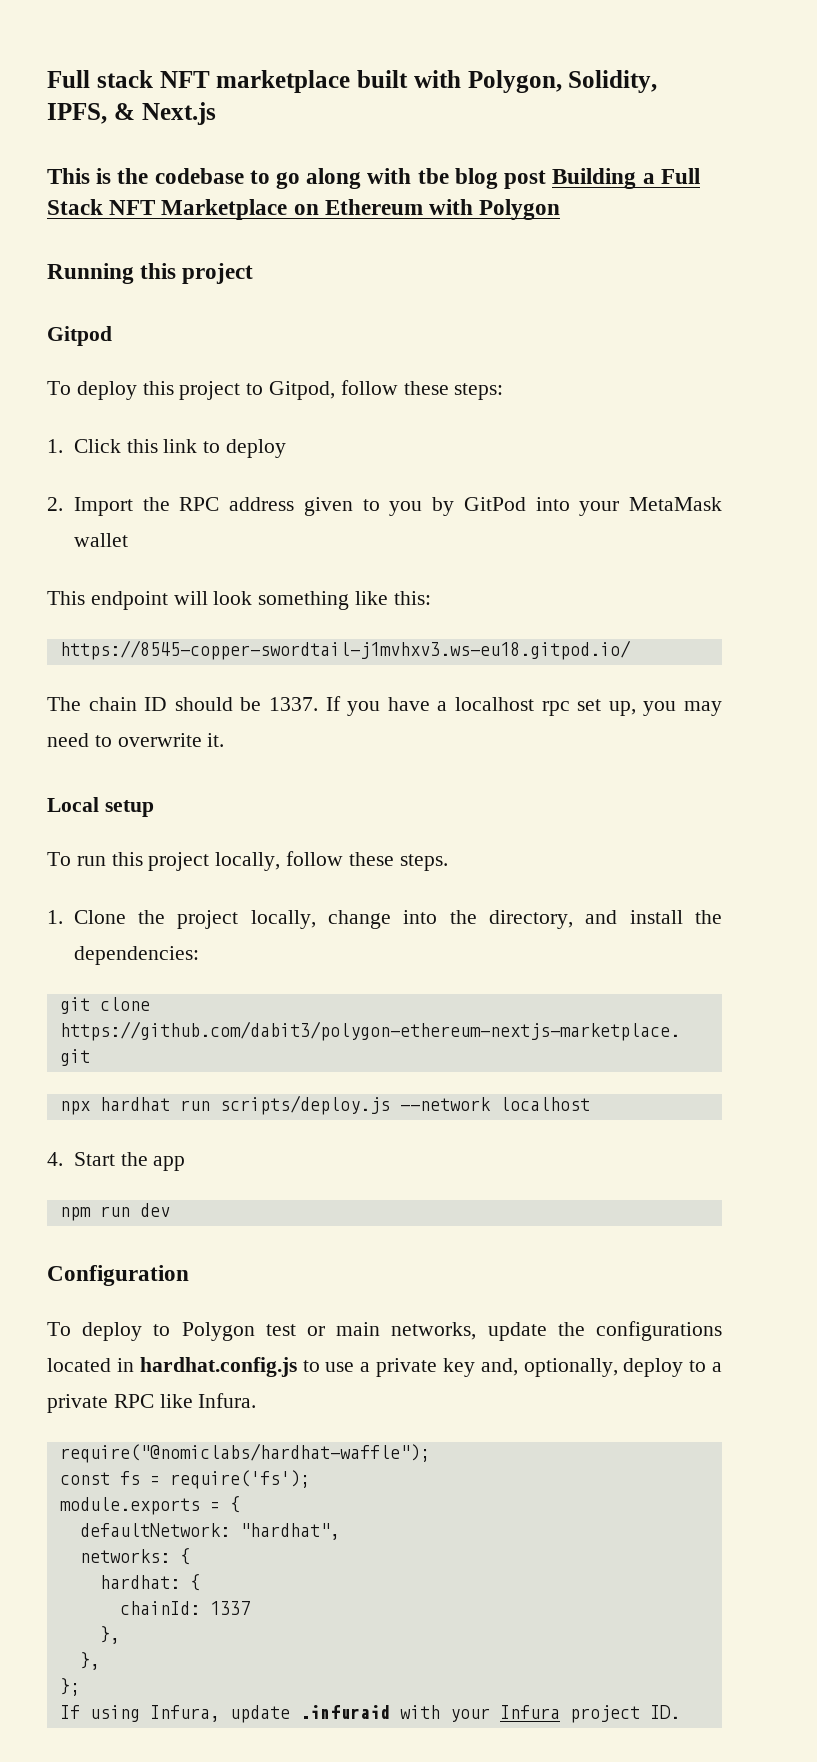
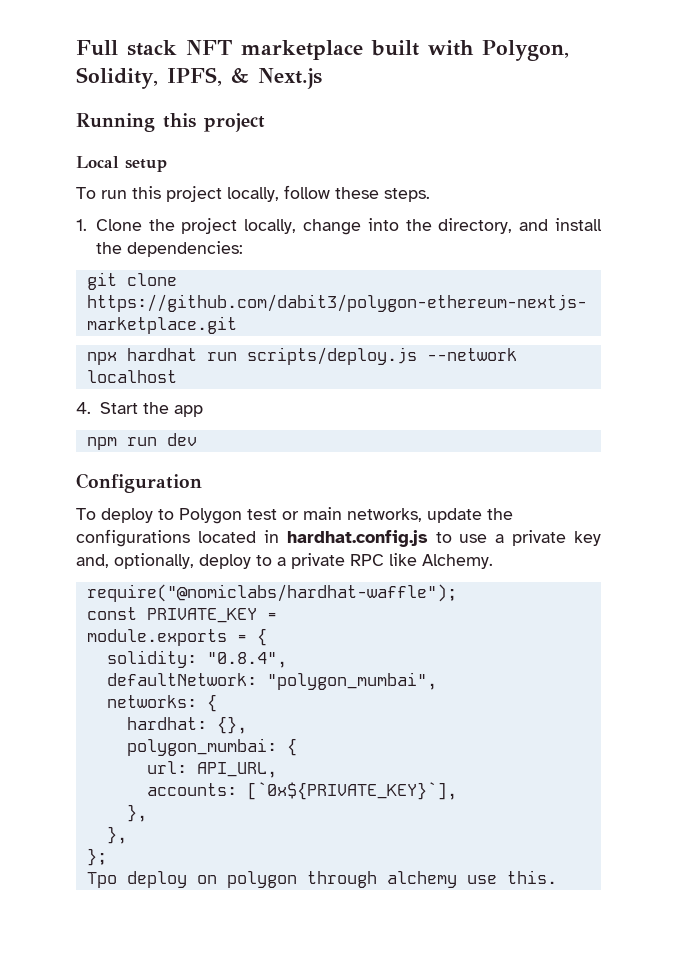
- This is the codebase to go along with tbe blog post Building a Full Stack NFT Marketplace on Ethereum with Polygon
  Running this project
- Gitpod
- To deploy this project to Gitpod, follow these steps:
- 1. Click this link to deploy
- 2. Import the RPC address given to you by GitPod into your MetaMask wallet
- This endpoint will look something like this:
- https://8545-copper-swordtail-j1mvhxv3.ws-eu18.gitpod.io/
- The chain ID should be 1337. If you have a localhost rpc set up, you may need to overwrite it.
- To deploy to Polygon test or main networks, update the configurations located in hardhat.config.js to use a private key and, optionally, deploy to a private RPC like Infura.
+ To deploy to Polygon test or main networks, update the configurations located in hardhat.config.js to use a private key and, optionally, deploy to a private RPC like Alchemy.
- const fs = require('fs');
+ const PRIVATE_KEY =
+ solidity: "0.8.4",
- defaultNetwork: "hardhat",
+ defaultNetwork: "polygon_mumbai",
- hardhat: {
- chainId: 1337
+ hardhat: {},
+ polygon_mumbai: {
+ url: API_URL,
+ accounts: [`0x${PRIVATE_KEY}`],
- If using Infura, update .infuraid with your Infura project ID.
+ Tpo deploy on polygon through alchemy use this.

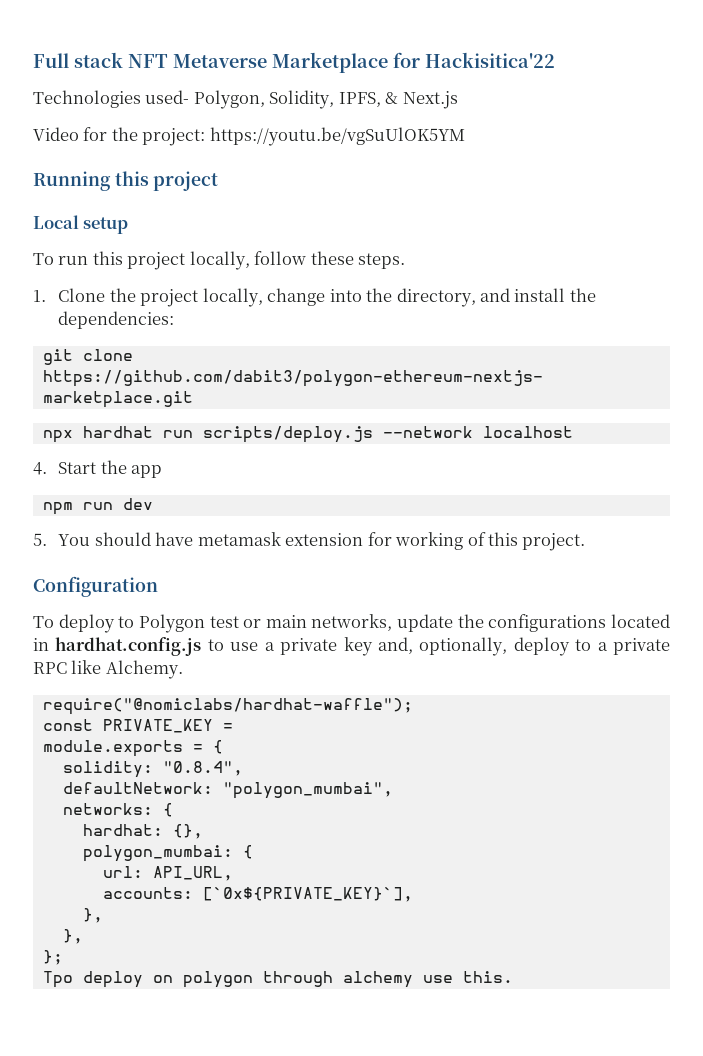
- Full stack NFT marketplace built with Polygon, Solidity, IPFS, & Next.js
+ Full stack NFT Metaverse Marketplace for Hackisitica'22
+ Technologies used- Polygon, Solidity, IPFS, & Next.js
+ Video for the project: https://youtu.be/vgSuUlOK5YM
+ 5. You should have metamask extension for working of this project.

